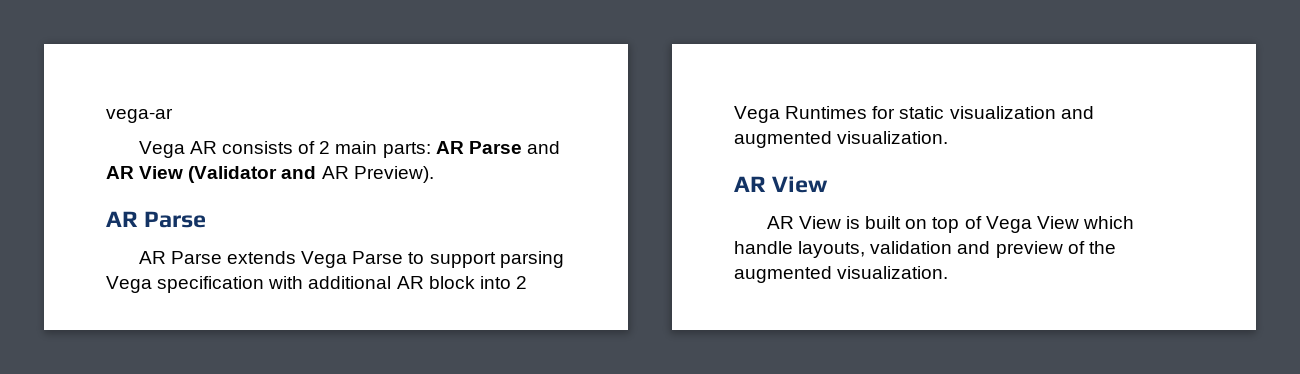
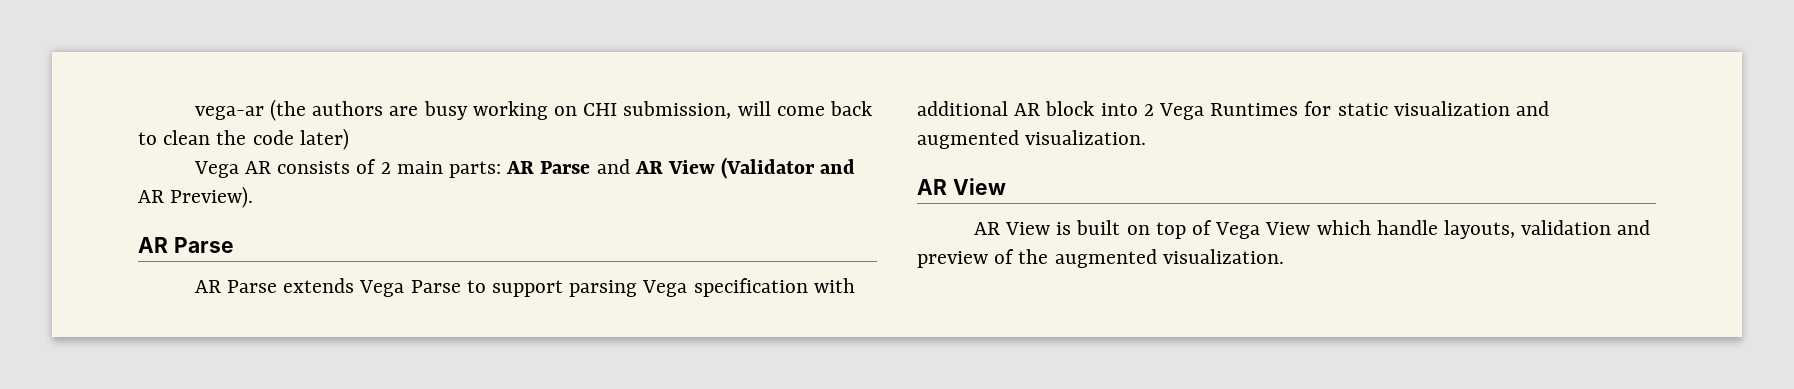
- vega-ar
+ vega-ar (the authors are busy working on CHI submission, will come back to clean the code later)

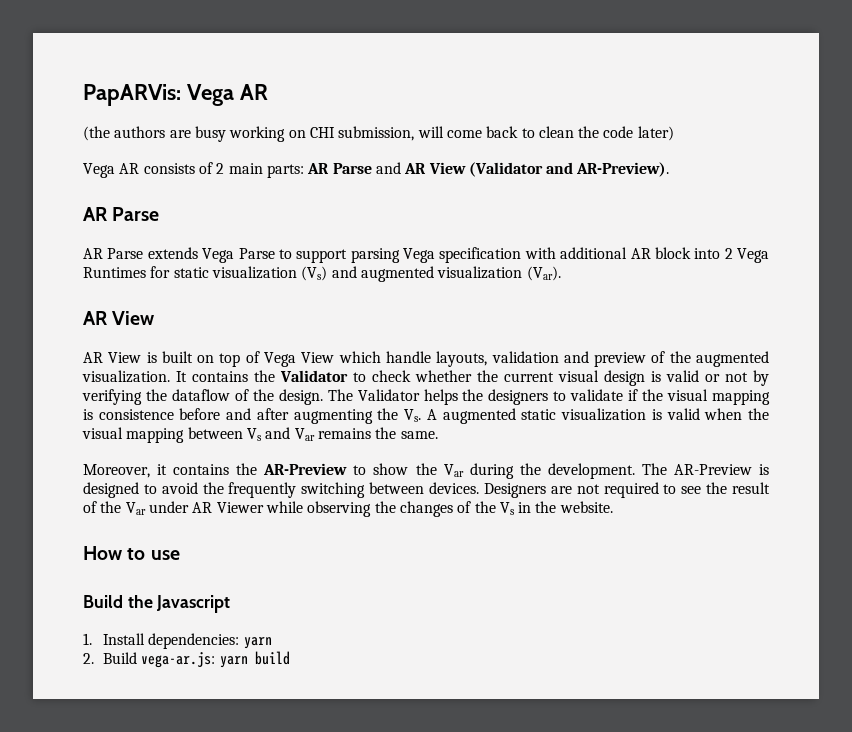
- vega-ar (the authors are busy working on CHI submission, will come back to clean the code later)
+ PapARVis: Vega AR
+ (the authors are busy working on CHI submission, will come back to clean the code later)
- Vega AR consists of 2 main parts: AR Parse and AR View (Validator and AR Preview).
+ Vega AR consists of 2 main parts: AR Parse and AR View (Validator and AR-Preview).
- AR Parse extends Vega Parse to support parsing Vega specification with additional AR block into 2 Vega Runtimes for static visualization and augmented visualization.
+ AR Parse extends Vega Parse to support parsing Vega specification with additional AR block into 2 Vega Runtimes for static visualization (Vs) and augmented visualization (Var).
+ It contains the Validator to check whether the current visual design is valid or not by verifying the dataflow of the design. The Validator helps the designers to validate if the visual mapping is consistence before and after augmenting the Vs. A augmented static visualization is valid when the visual mapping between Vs and Var remains the same.
+ Moreover, it contains the AR-Preview to show the Var during the development. The AR-Preview is designed to avoid the frequently switching between devices. Designers are not required to see the result of the Var under AR Viewer while observing the changes of the Vs in the website.
+ How to use
+ Build the Javascript
+ 1. Install dependencies: yarn
+ 2. Build vega-ar.js: yarn build

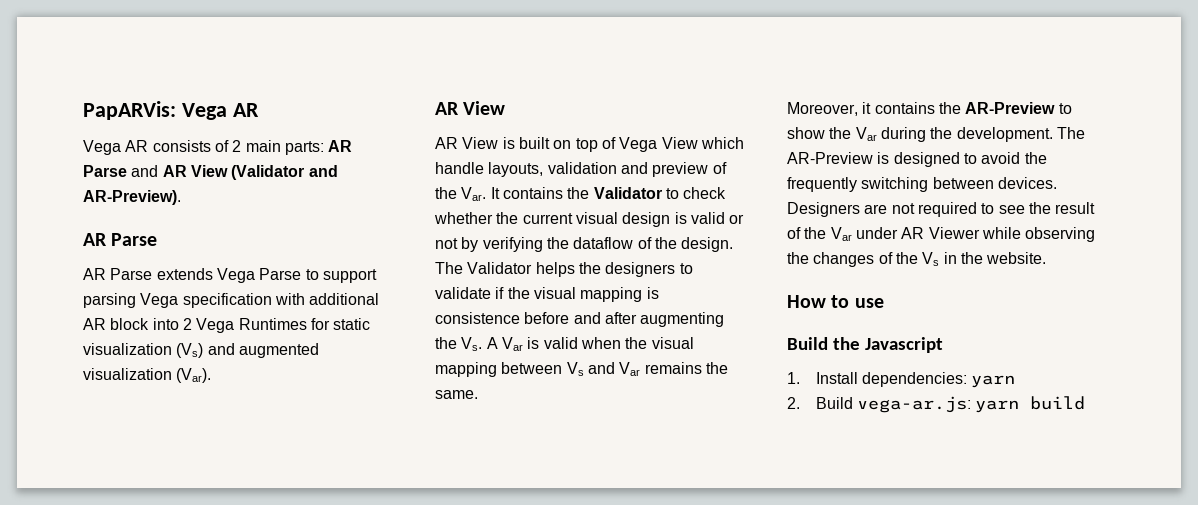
- (the authors are busy working on CHI submission, will come back to clean the code later)
- AR View is built on top of Vega View which handle layouts, validation and preview of the augmented visualization. It contains the Validator to check whether the current visual design is valid or not by verifying the dataflow of the design.
+ AR View is built on top of Vega View which handle layouts, validation and preview of the Var. It contains the Validator to check whether the current visual design is valid or not by verifying the dataflow of the design.
- The Validator helps the designers to validate if the visual mapping is consistence before and after augmenting the Vs. A augmented static visualization is valid when the visual mapping between Vs and Var remains the same.
+ The Validator helps the designers to validate if the visual mapping is consistence before and after augmenting the Vs. A Var is valid when the visual mapping between Vs and Var remains the same.

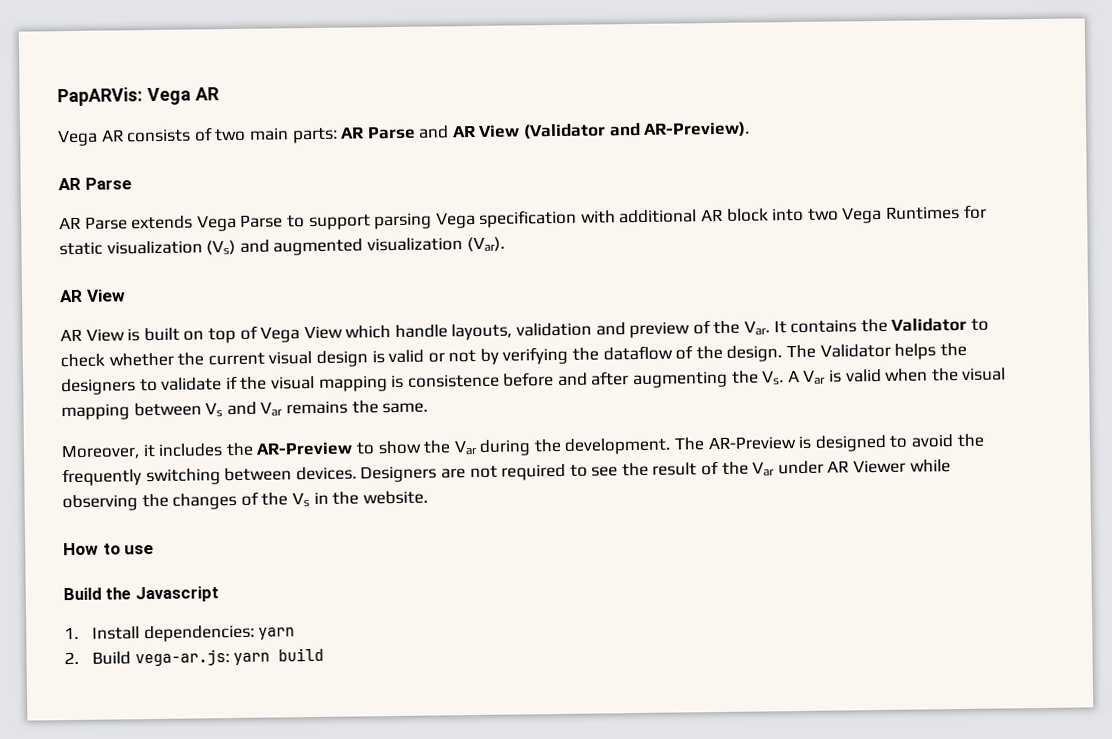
- Vega AR consists of 2 main parts: AR Parse and AR View (Validator and AR-Preview).
+ Vega AR consists of two main parts: AR Parse and AR View (Validator and AR-Preview).
- AR Parse extends Vega Parse to support parsing Vega specification with additional AR block into 2 Vega Runtimes for static visualization (Vs) and augmented visualization (Var).
+ AR Parse extends Vega Parse to support parsing Vega specification with additional AR block into two Vega Runtimes for static visualization (Vs) and augmented visualization (Var).
- Moreover, it contains the AR-Preview to show the Var during the development.
+ Moreover, it includes the AR-Preview to show the Var during the development.

